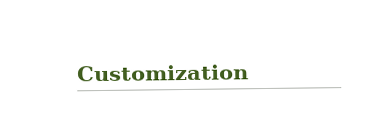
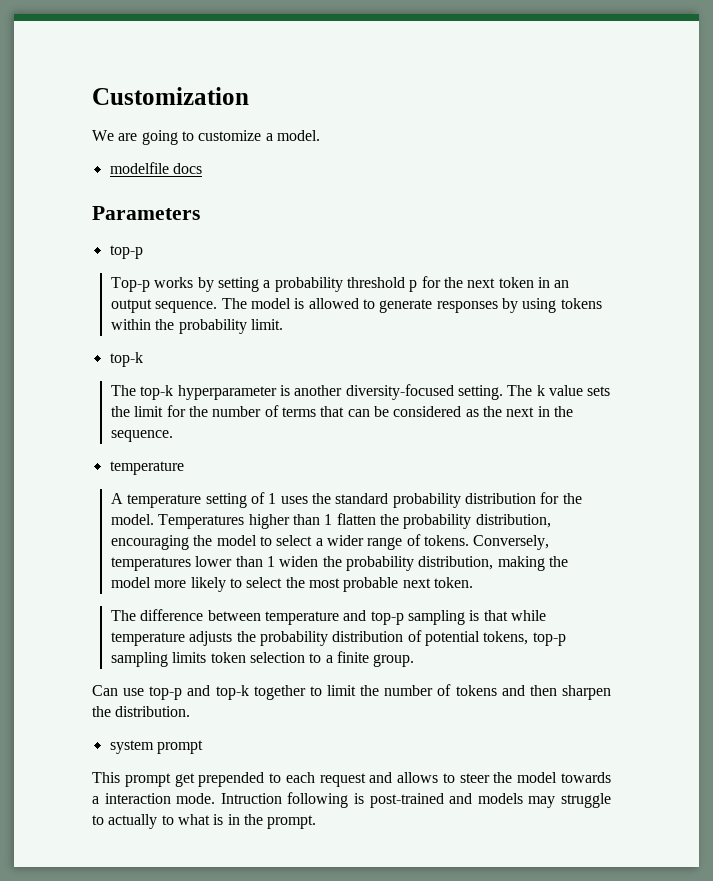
+ We are going to customize a model.
+ modelfile docs
+ Parameters
+ top-p
+ Top-p works by setting a probability threshold p for the next token in an output sequence. The model is allowed to generate responses by using tokens within the probability limit.
+ top-k
+ The top-k hyperparameter is another diversity-focused setting. The k value sets the limit for the number of terms that can be considered as the next in the sequence.
+ temperature
+ A temperature setting of 1 uses the standard probability distribution for the model. Temperatures higher than 1 flatten the probability distribution, encouraging the model to select a wider range of tokens. Conversely, temperatures lower than 1 widen the probability distribution, making the model more likely to select the most probable next token.
+ The difference between temperature and top-p sampling is that while temperature adjusts the probability distribution of potential tokens, top-p sampling limits token selection to a finite group.
+ Can use top-p and top-k together to limit the number of tokens and then sharpen the distribution.
+ system prompt
+ This prompt get prepended to each request and allows to steer the model towards a interaction mode. Intruction following is post-trained and models may struggle to actually to what is in the prompt.

